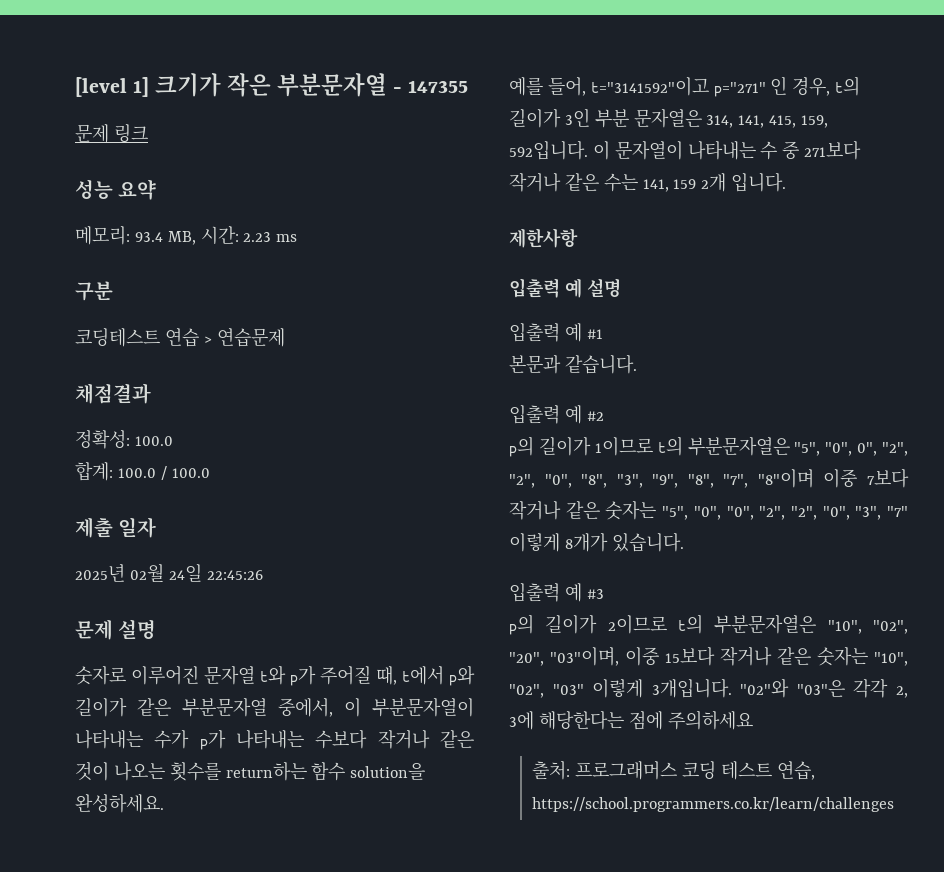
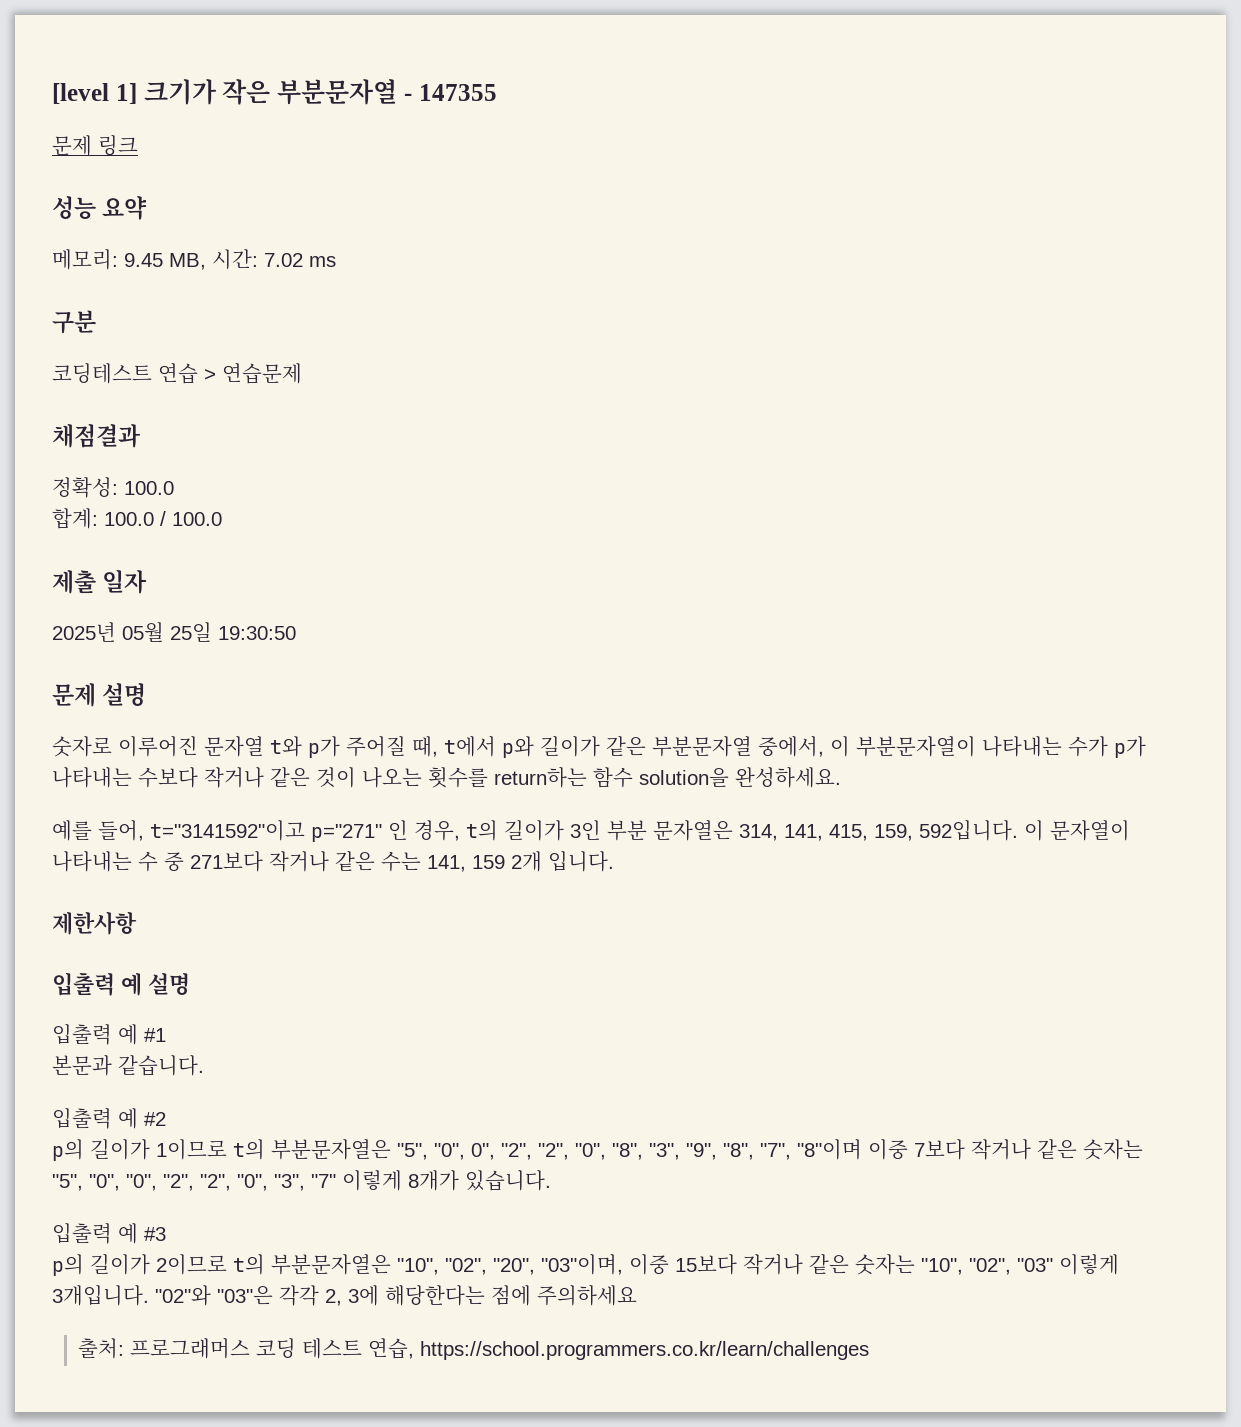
- 메모리: 93.4 MB, 시간: 2.23 ms
+ 메모리: 9.45 MB, 시간: 7.02 ms
- 2025년 02월 24일 22:45:26
+ 2025년 05월 25일 19:30:50

